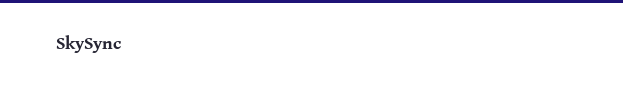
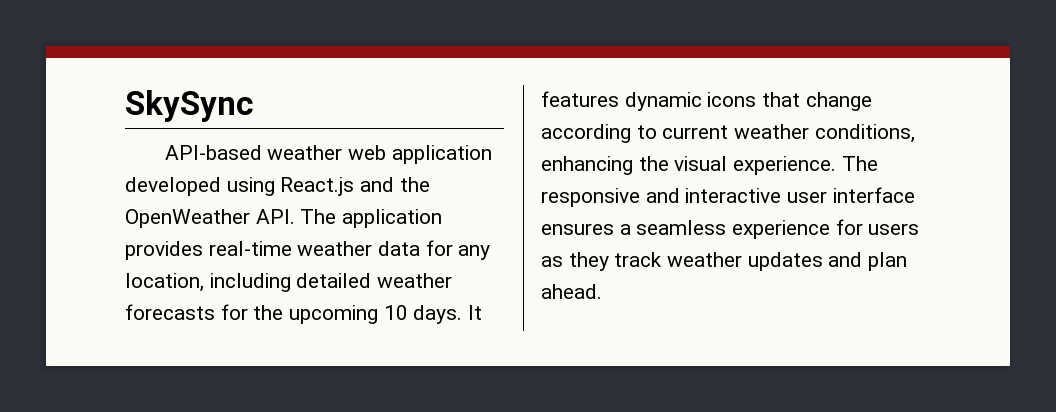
+ API-based weather web application developed using React.js and the OpenWeather API. The application provides real-time weather data for any location, including detailed weather forecasts for the upcoming 10 days. It features dynamic icons that change according to current weather conditions, enhancing the visual experience. The responsive and interactive user interface ensures a seamless experience for users as they track weather updates and plan ahead.

